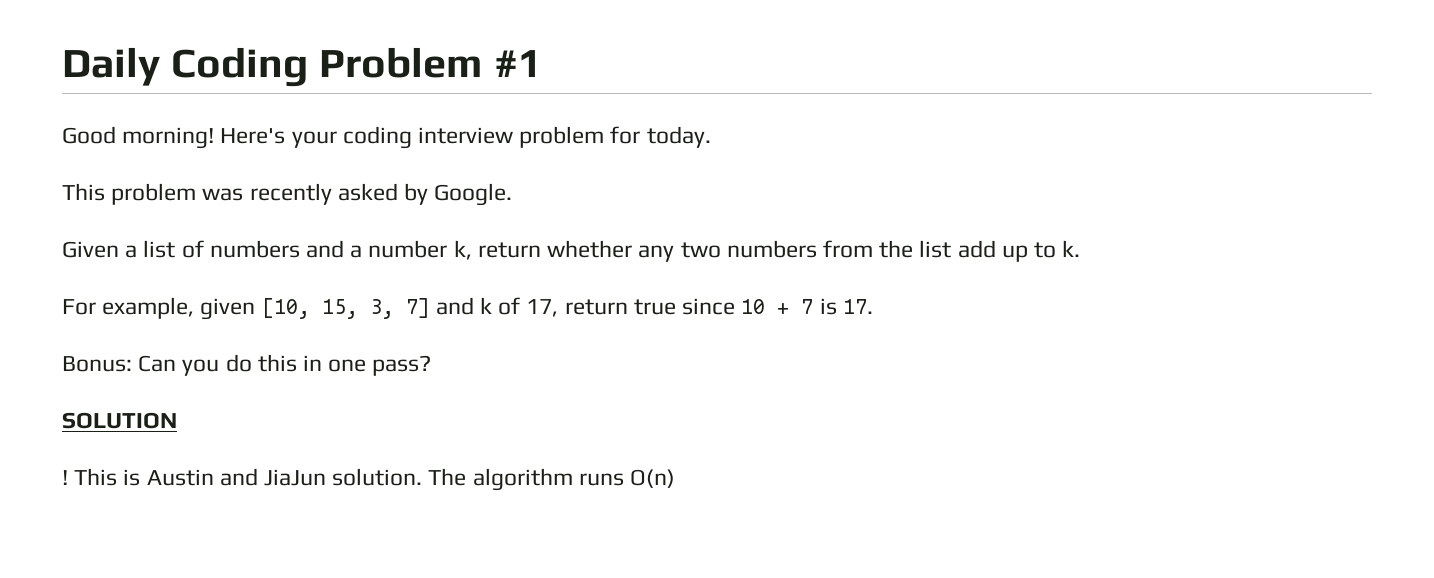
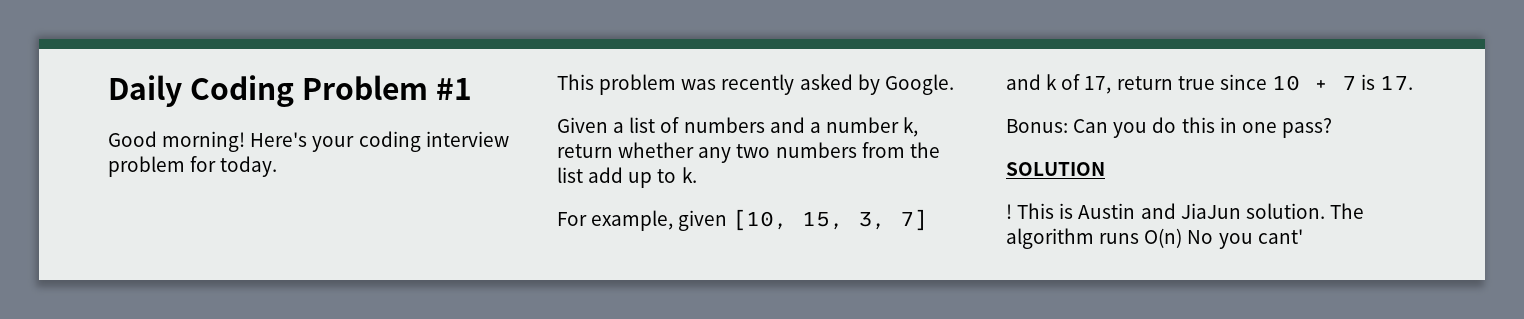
- The algorithm runs O(n)
+ The algorithm runs O(n) No you cant'

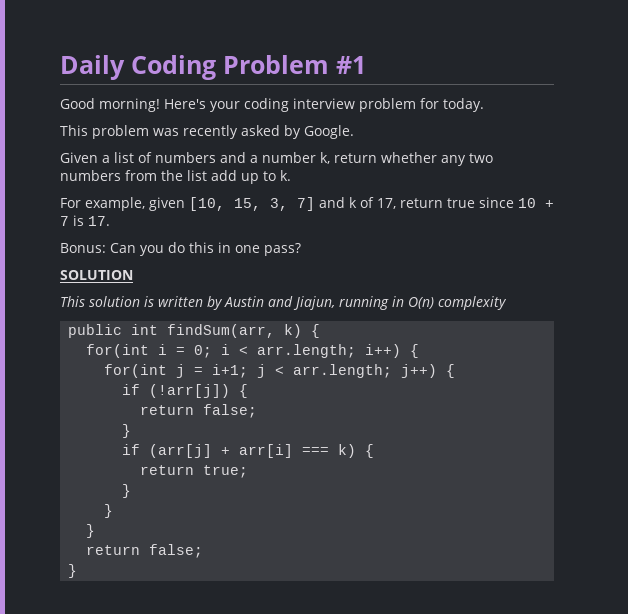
- ! This is Austin and JiaJun solution. The algorithm runs O(n) No you cant'
+ This solution is written by Austin and Jiajun, running in O(n) complexity
+ public int findSum(arr, k) {
+ for(int i = 0; i < arr.length; i++) {
+ for(int j = i+1; j < arr.length; j++) {
+ if (!arr[j]) {
+ return false;
+ }
+ if (arr[j] + arr[i] === k) {
+ return true;
+ }
+ }
+ }
+ return false;
+ }

